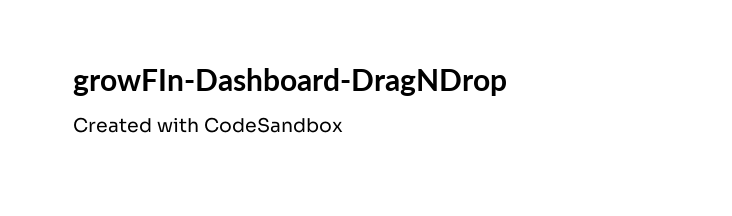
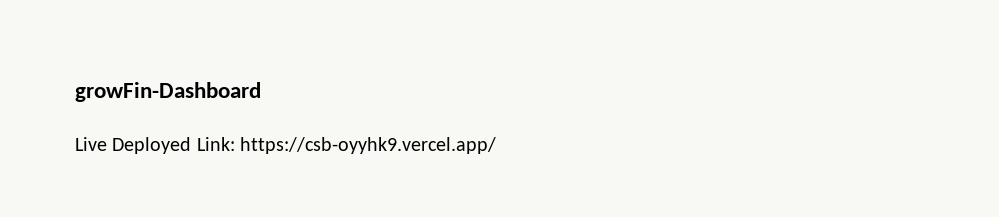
- growFIn-Dashboard-DragNDrop
- Created with CodeSandbox
+ growFin-Dashboard
+ Live Deployed Link: https://csb-oyyhk9.vercel.app/

